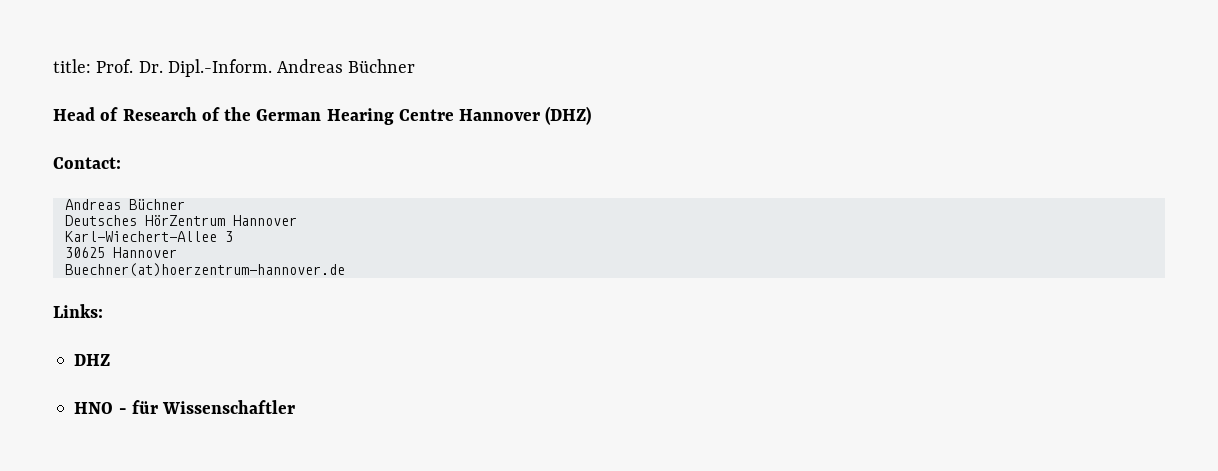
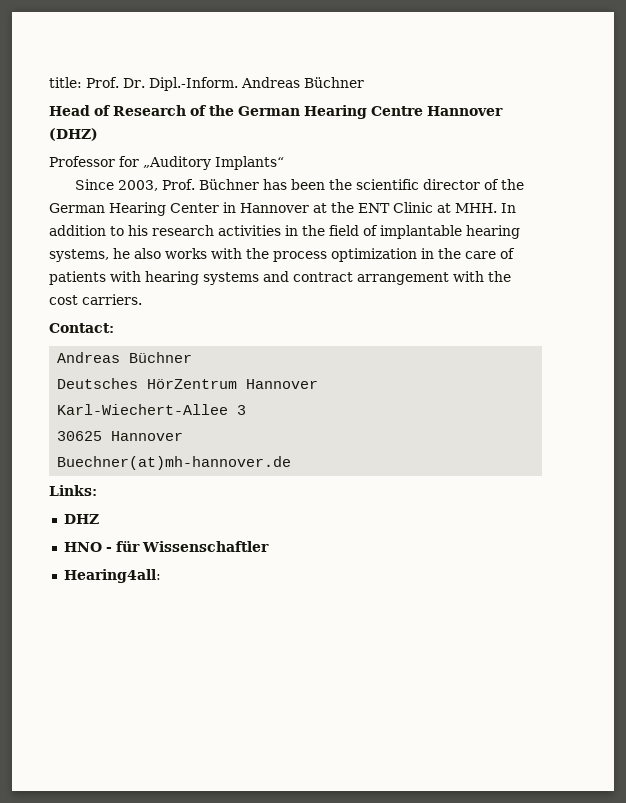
+ Professor for „Auditory Implants“
+ Since 2003, Prof. Büchner has been the scientific director of the German Hearing Center in Hannover at the ENT Clinic at MHH. In addition to his research activities in the field of implantable hearing systems, he also works with the process optimization in the care of patients with hearing systems and contract arrangement with the cost carriers.
- Buechner(at)hoerzentrum-hannover.de
+ Buechner(at)mh-hannover.de
+ Hearing4all:

